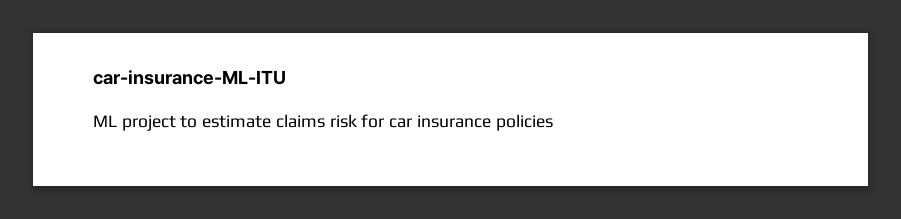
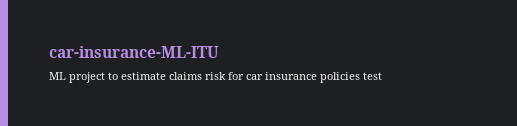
- ML project to estimate claims risk for car insurance policies
+ ML project to estimate claims risk for car insurance policies test

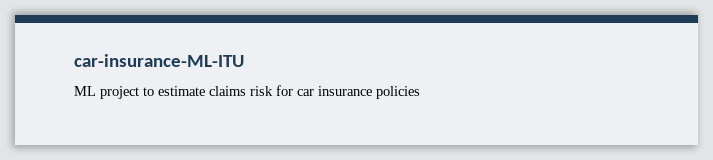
- ML project to estimate claims risk for car insurance policies test
+ ML project to estimate claims risk for car insurance policies

